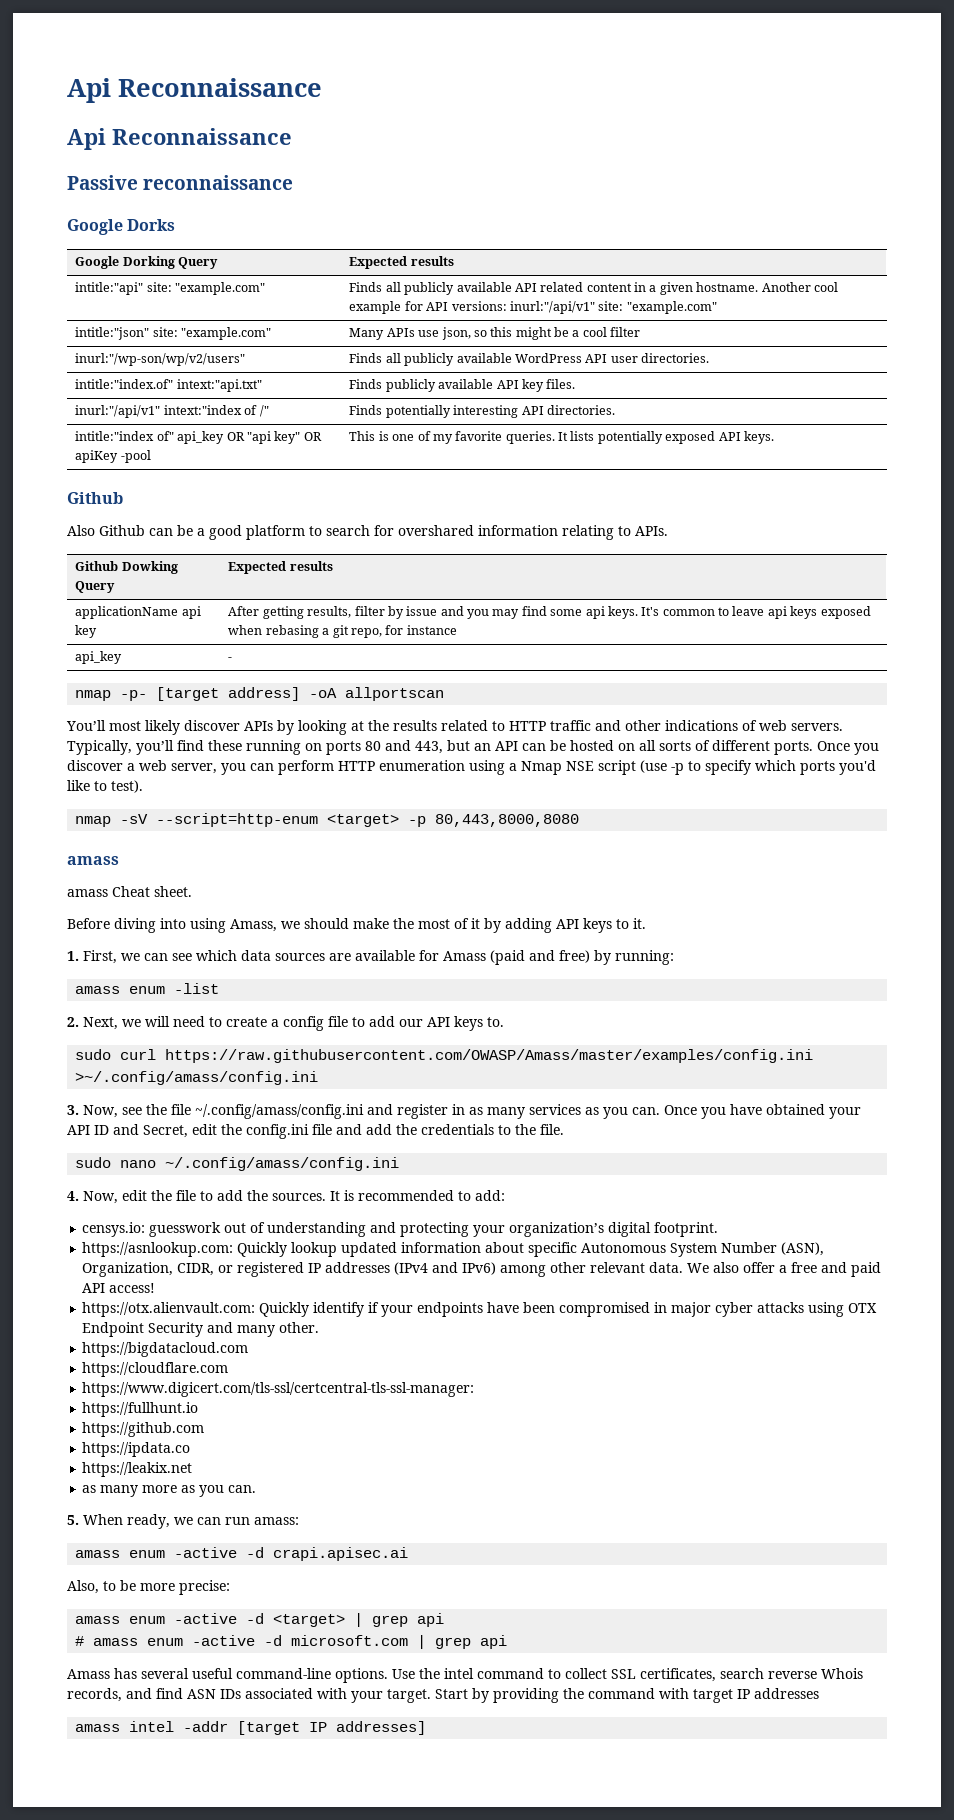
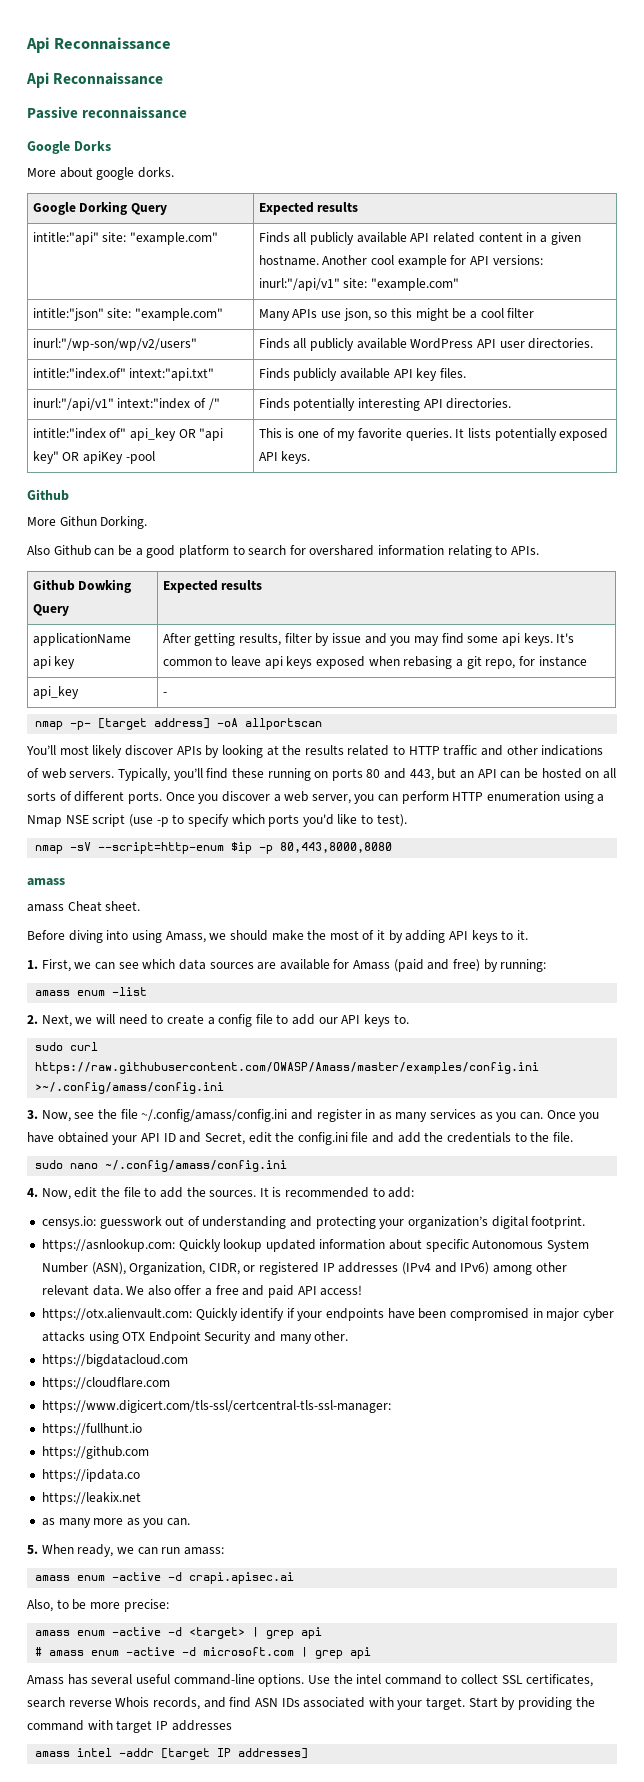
+ More about google dorks.
+ More Githun Dorking.
- nmap -sV --script=http-enum <target> -p 80,443,8000,8080
+ nmap -sV --script=http-enum $ip -p 80,443,8000,8080

